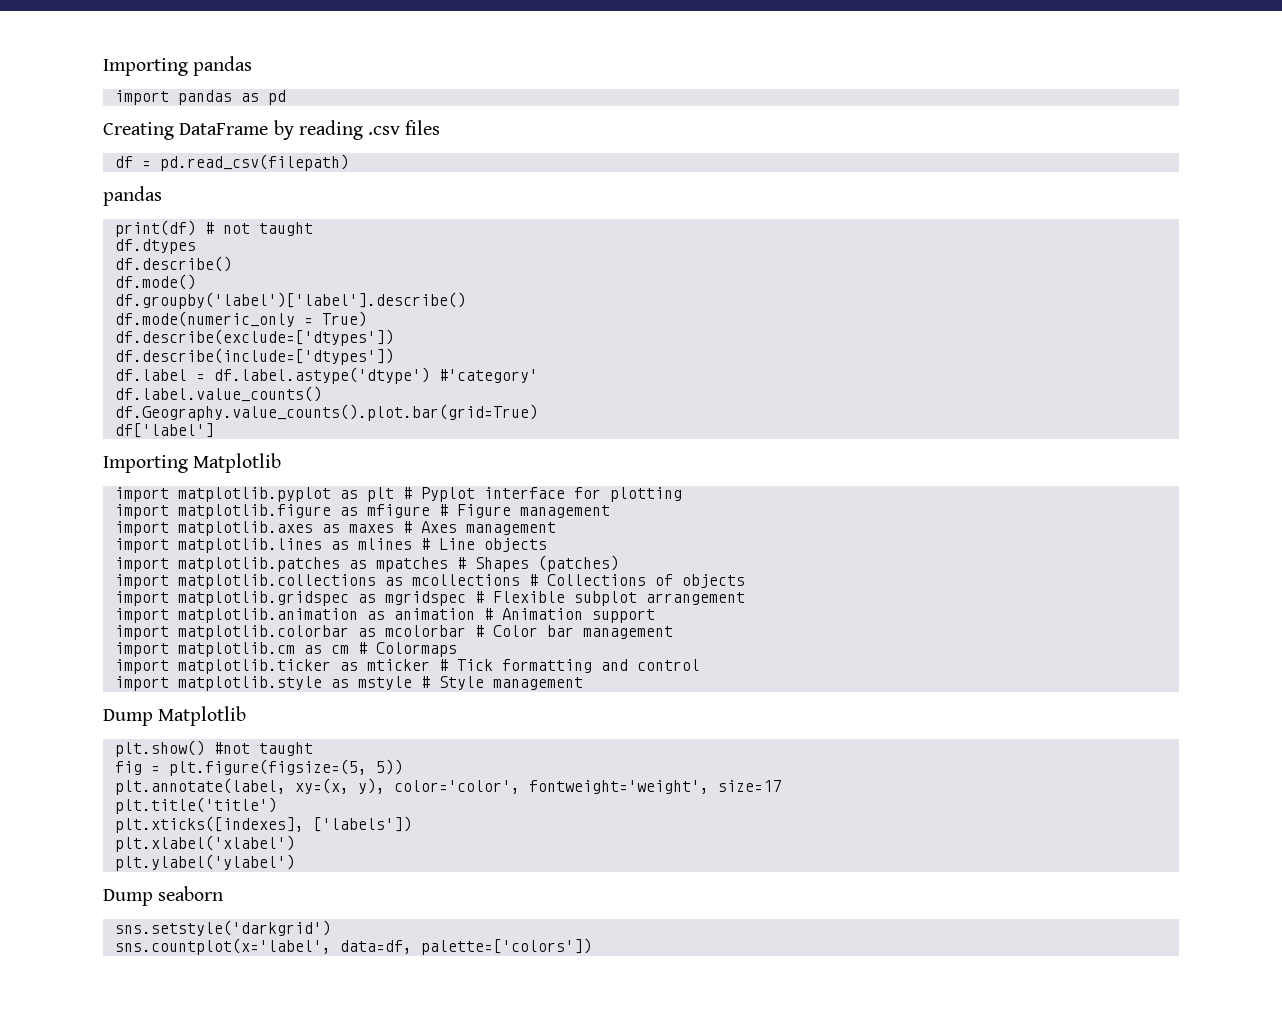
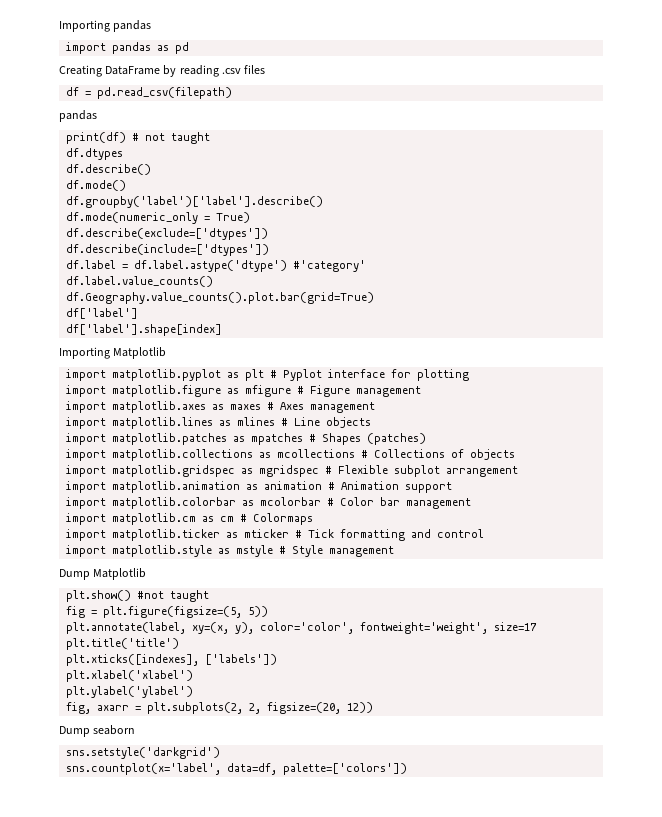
+ df['label'].shape[index]
+ fig, axarr = plt.subplots(2, 2, figsize=(20, 12))

